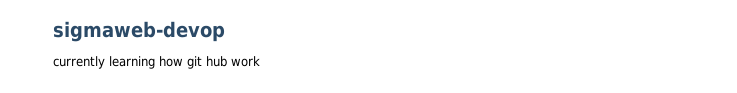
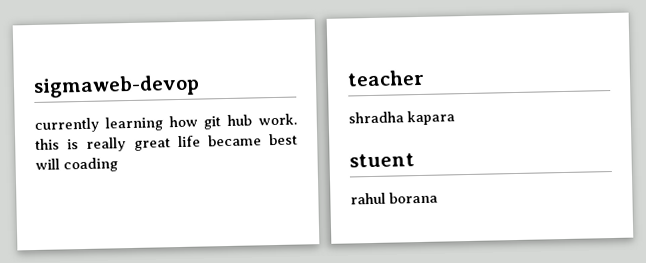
- currently learning how git hub work
+ currently learning how git hub work. this is really great life became best will coading
+ teacher
+ shradha kapara
+ stuent
+ rahul borana

